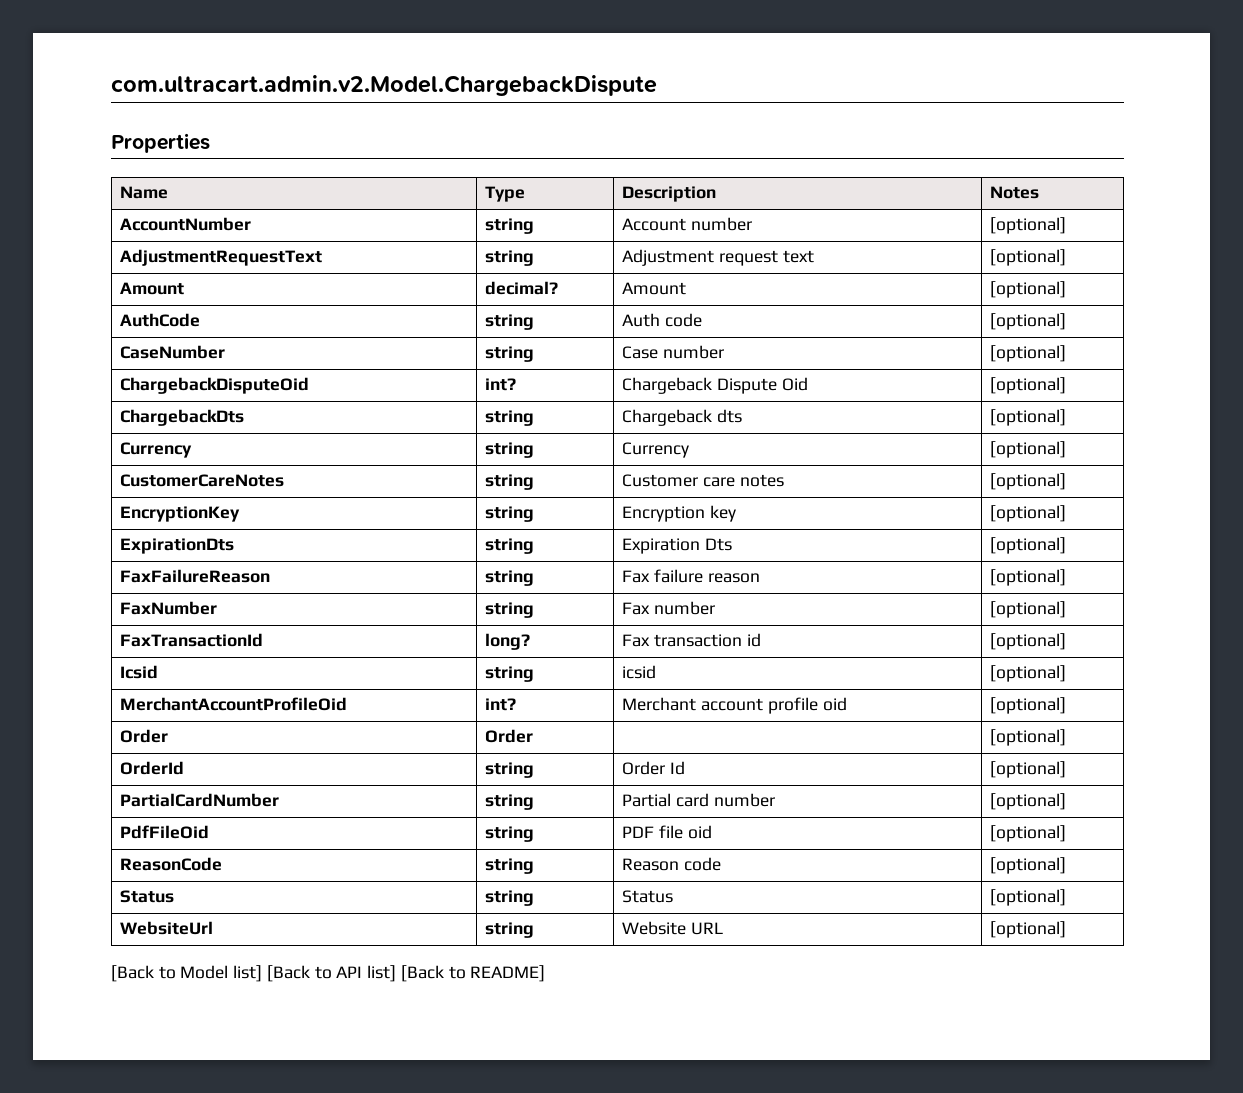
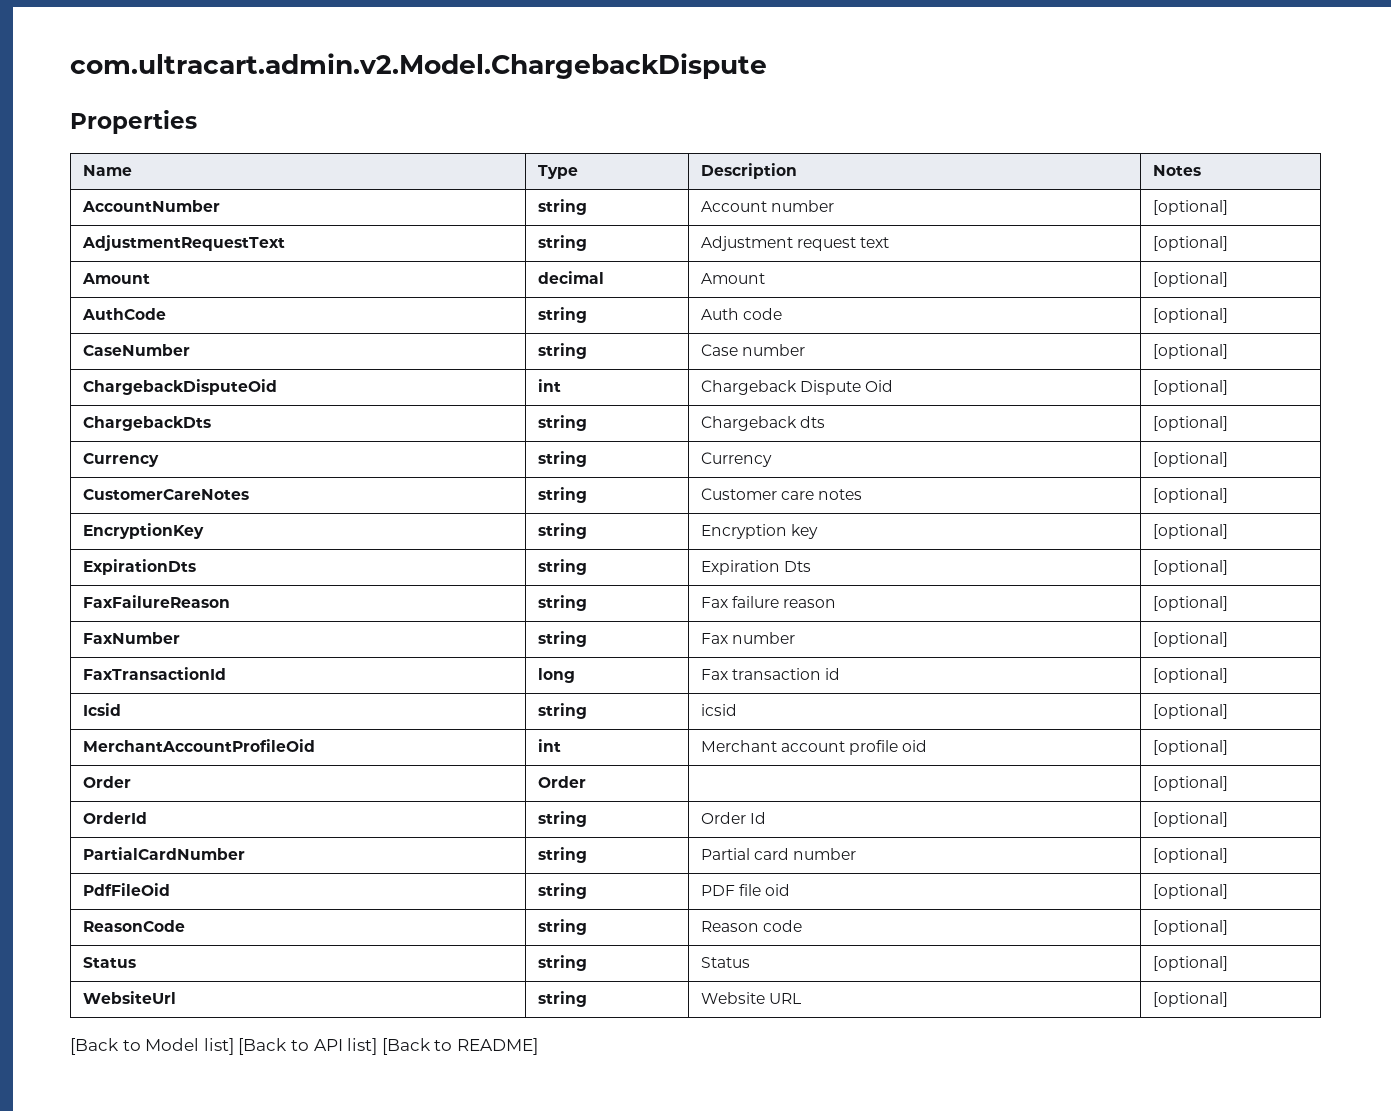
- Amount | decimal? | Amount | [optional]
+ Amount | decimal | Amount | [optional]
- ChargebackDisputeOid | int? | Chargeback Dispute Oid | [optional]
+ ChargebackDisputeOid | int | Chargeback Dispute Oid | [optional]
- FaxTransactionId | long? | Fax transaction id | [optional]
+ FaxTransactionId | long | Fax transaction id | [optional]
- MerchantAccountProfileOid | int? | Merchant account profile oid | [optional]
+ MerchantAccountProfileOid | int | Merchant account profile oid | [optional]

